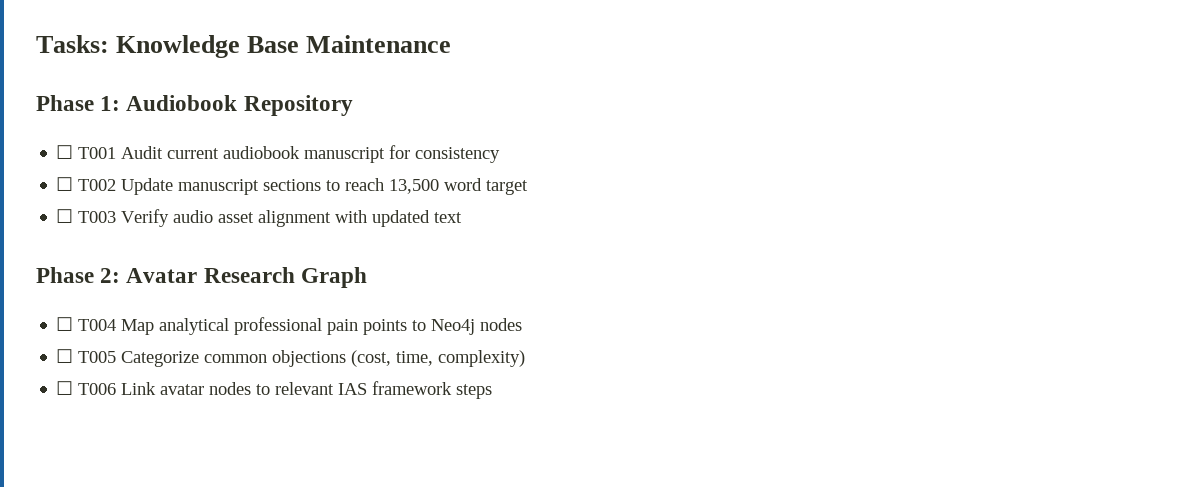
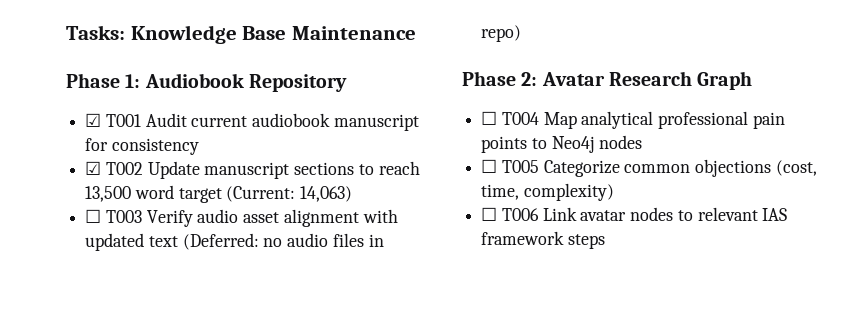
- ☐ T001 Audit current audiobook manuscript for consistency
+ ☑ T001 Audit current audiobook manuscript for consistency
- ☐ T002 Update manuscript sections to reach 13,500 word target
+ ☑ T002 Update manuscript sections to reach 13,500 word target (Current: 14,063)
- ☐ T003 Verify audio asset alignment with updated text
+ ☐ T003 Verify audio asset alignment with updated text (Deferred: no audio files in repo)

